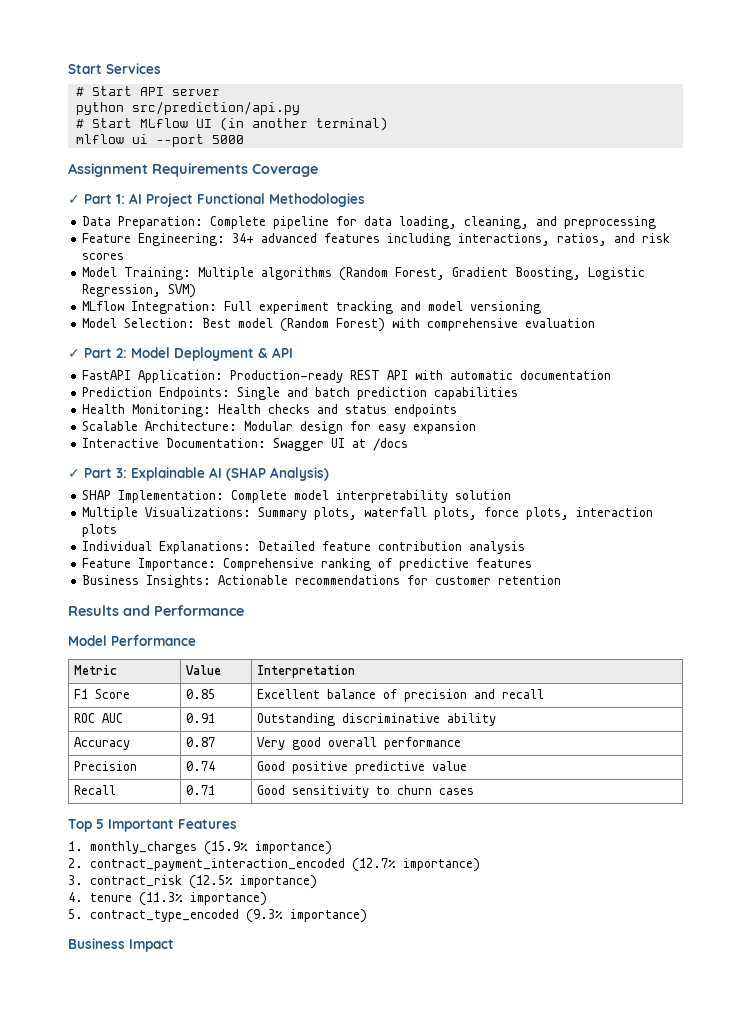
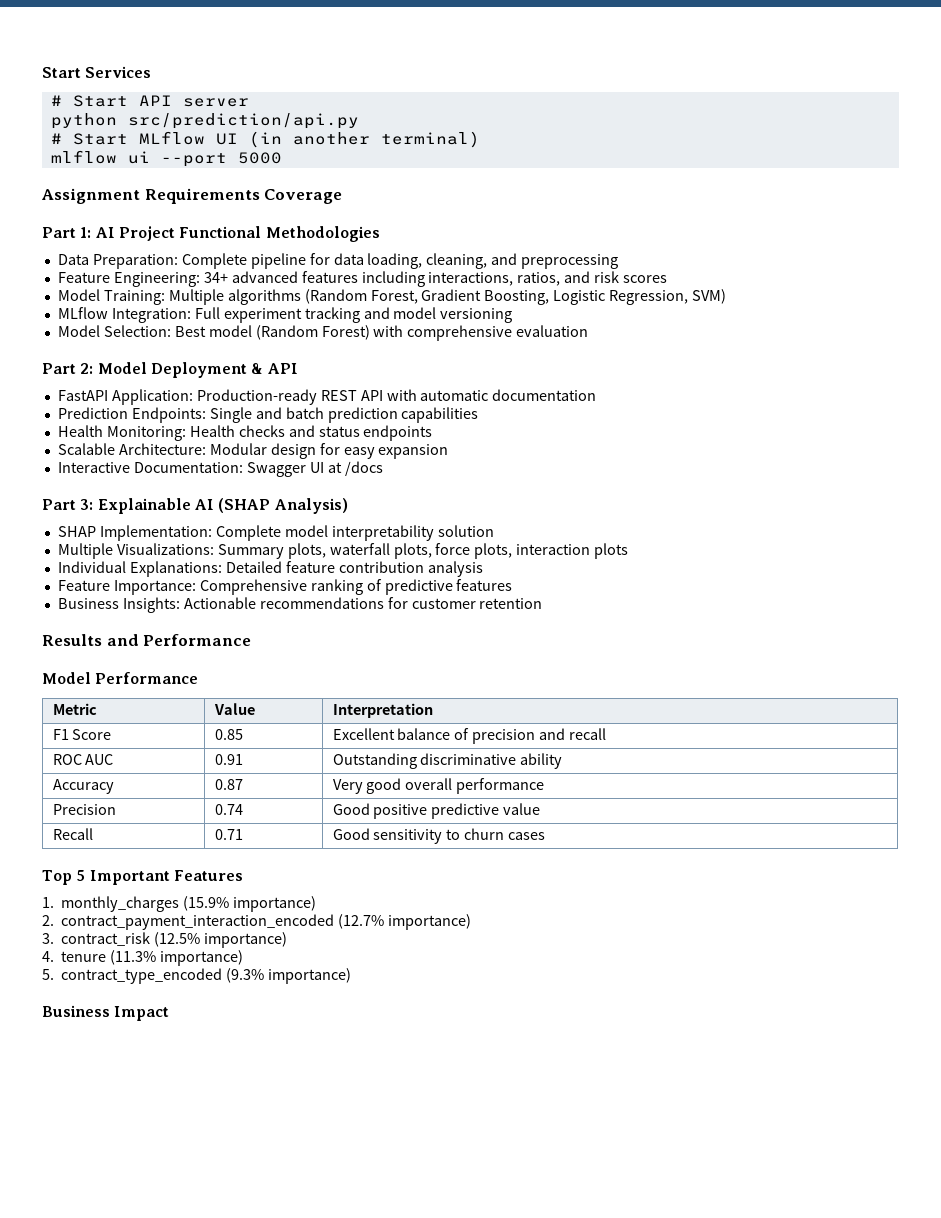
- ✓ Part 1: AI Project Functional Methodologies
+ Part 1: AI Project Functional Methodologies
- ✓ Part 2: Model Deployment & API
+ Part 2: Model Deployment & API
- ✓ Part 3: Explainable AI (SHAP Analysis)
+ Part 3: Explainable AI (SHAP Analysis)

